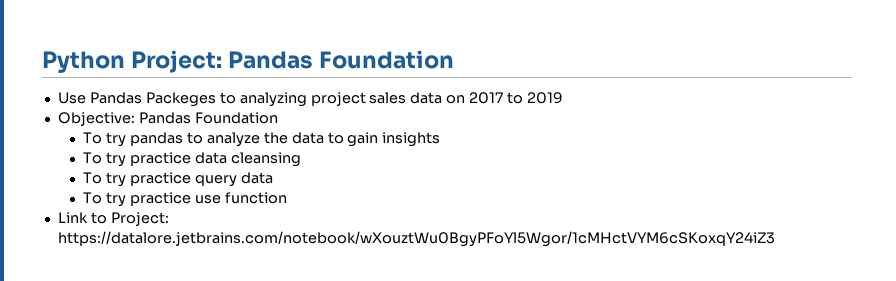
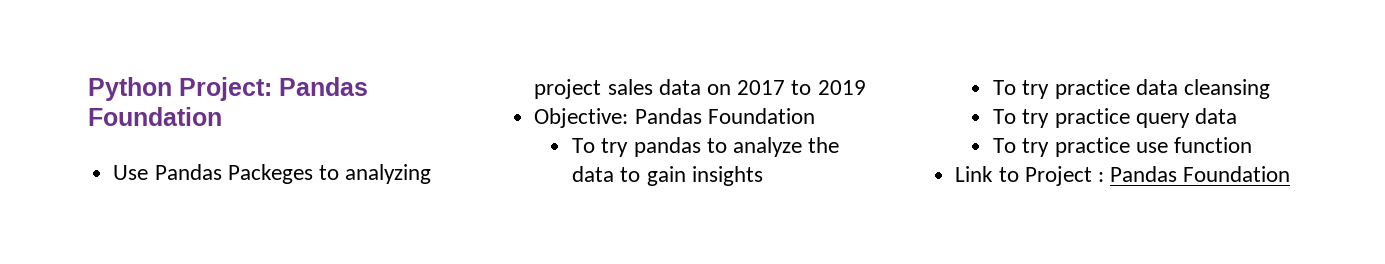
- Link to Project: https://datalore.jetbrains.com/notebook/wXouztWu0BgyPFoYl5Wgor/1cMHctVYM6cSKoxqY24iZ3
+ Link to Project : Pandas Foundation

